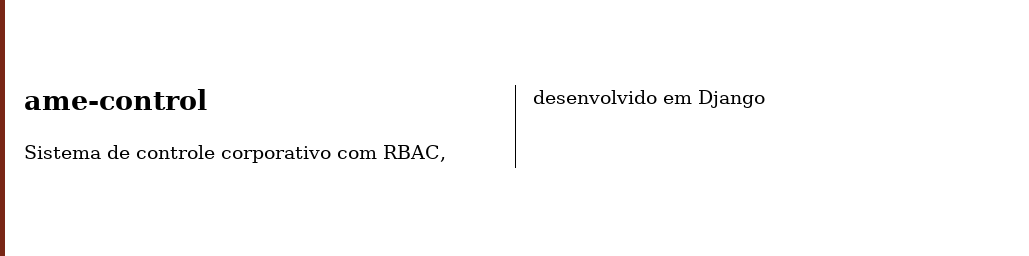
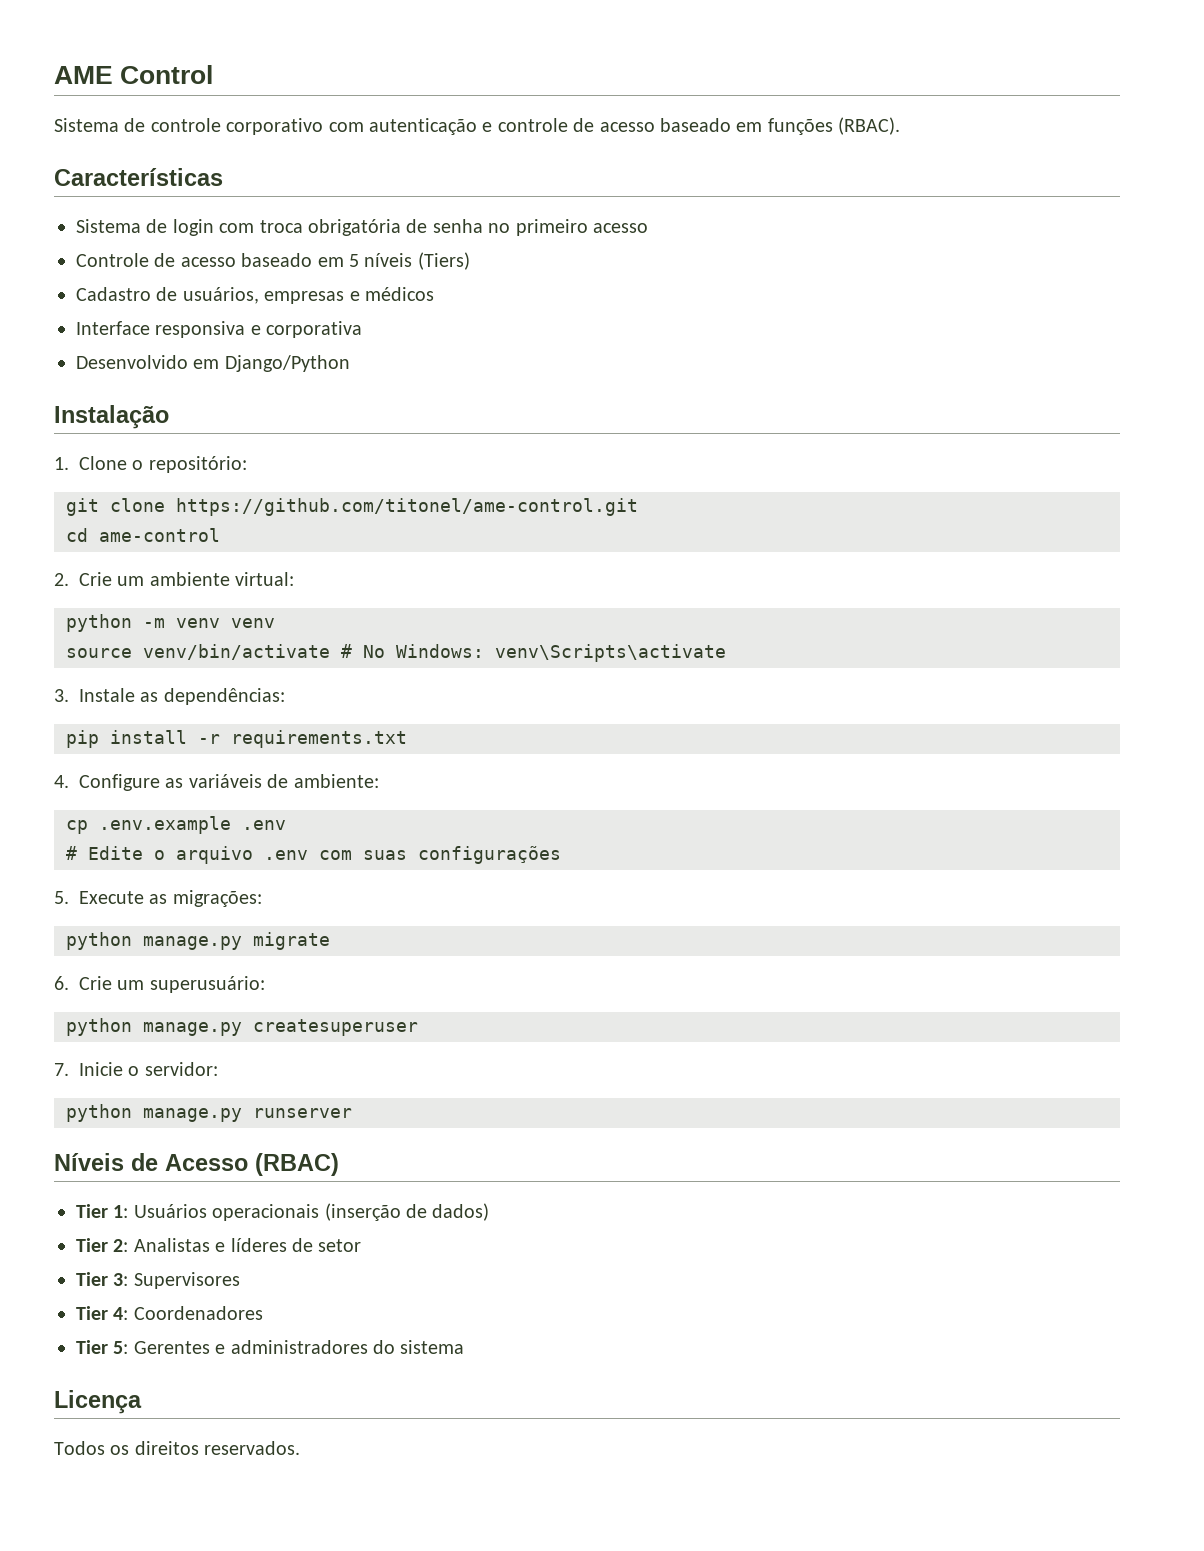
- ame-control
+ AME Control
- Sistema de controle corporativo com RBAC, desenvolvido em Django
+ Sistema de controle corporativo com autenticação e controle de acesso baseado em funções (RBAC).
+ Características
+ Sistema de login com troca obrigatória de senha no primeiro acesso
+ Controle de acesso baseado em 5 níveis (Tiers)
+ Cadastro de usuários, empresas e médicos
+ Interface responsiva e corporativa
+ Desenvolvido em Django/Python
+ Instalação
+ 1. Clone o repositório:
+ git clone https://github.com/titonel/ame-control.git
+ cd ame-control
+ 2. Crie um ambiente virtual:
+ python -m venv venv
+ source venv/bin/activate # No Windows: venv\Scripts\activate
+ 3. Instale as dependências:
+ pip install -r requirements.txt
+ 4. Configure as variáveis de ambiente:
+ cp .env.example .env
+ # Edite o arquivo .env com suas configurações
+ 5. Execute as migrações:
+ python manage.py migrate
+ 6. Crie um superusuário:
+ python manage.py createsuperuser
+ 7. Inicie o servidor:
+ python manage.py runserver
+ Níveis de Acesso (RBAC)
+ Tier 1: Usuários operacionais (inserção de dados)
+ Tier 2: Analistas e líderes de setor
+ Tier 3: Supervisores
+ Tier 4: Coordenadores
+ Tier 5: Gerentes e administradores do sistema
+ Licença
+ Todos os direitos reservados.

